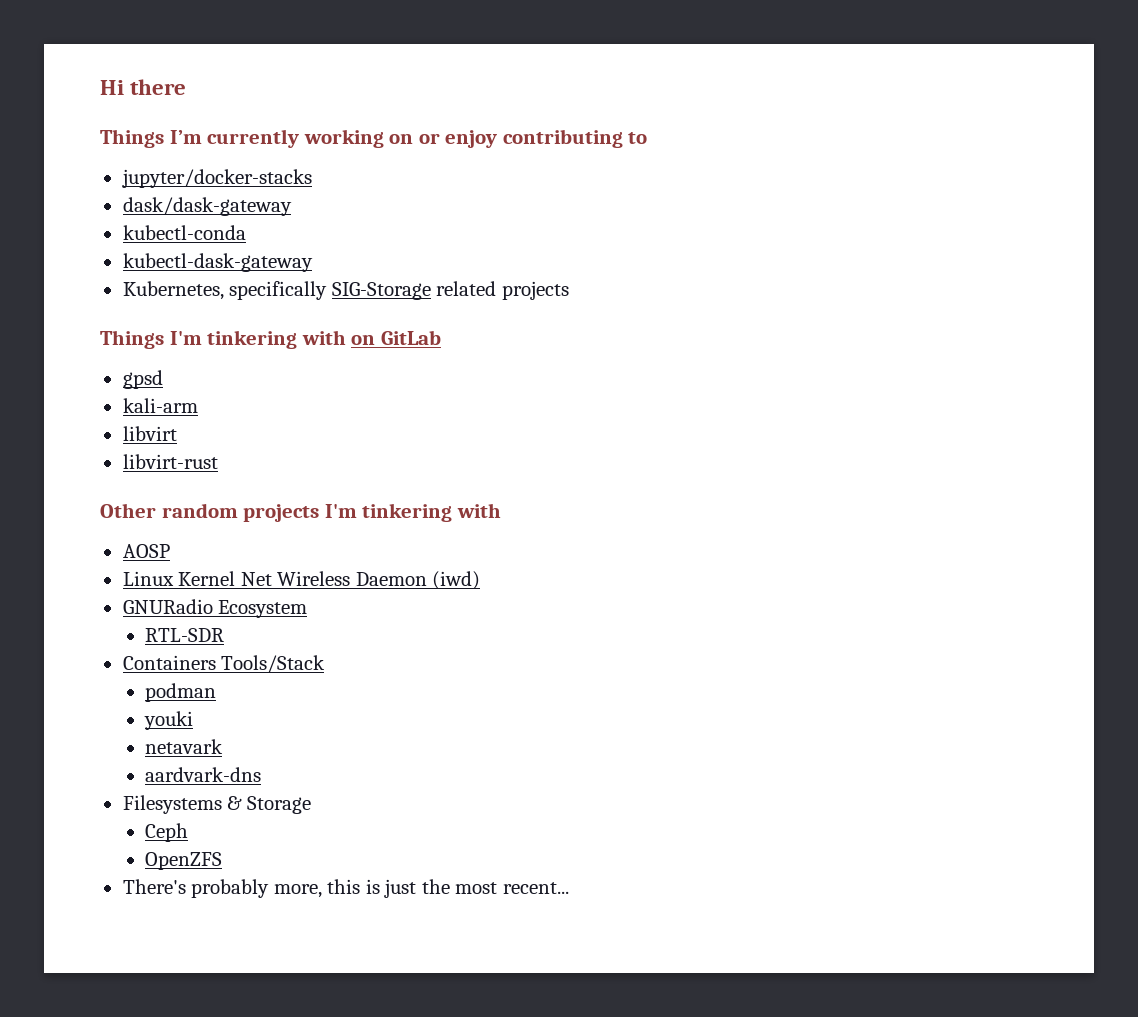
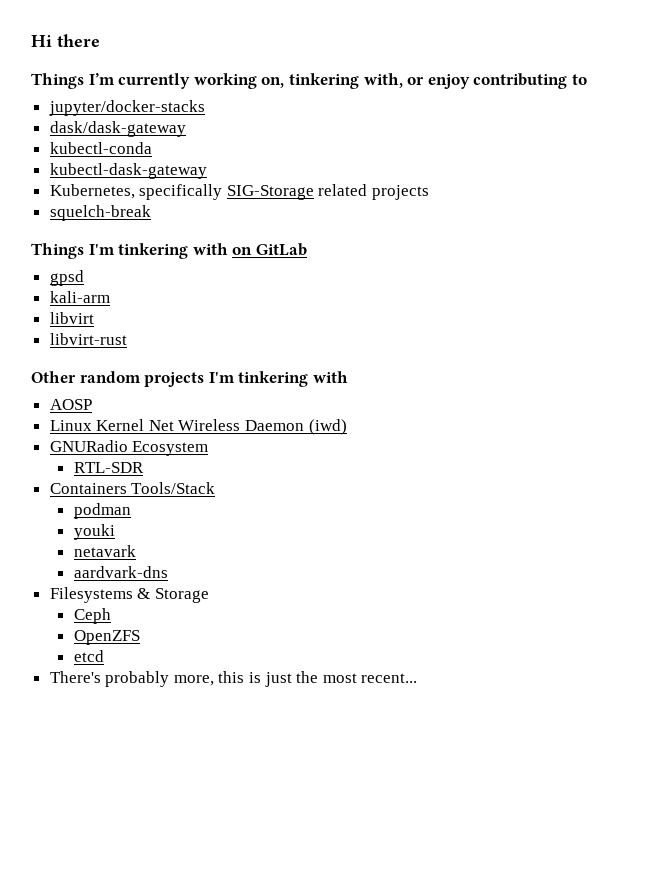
- Things I’m currently working on or enjoy contributing to
+ Things I’m currently working on, tinkering with, or enjoy contributing to
+ squelch-break
+ etcd

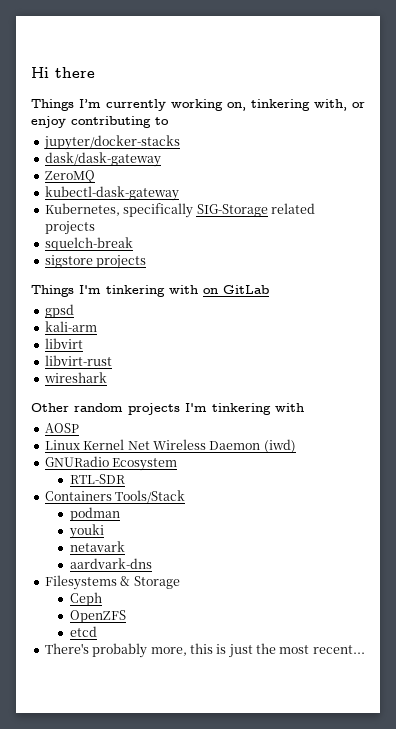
- kubectl-conda
+ ZeroMQ
+ sigstore projects
+ wireshark

